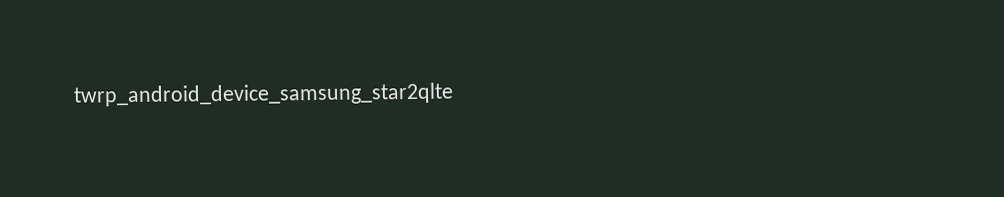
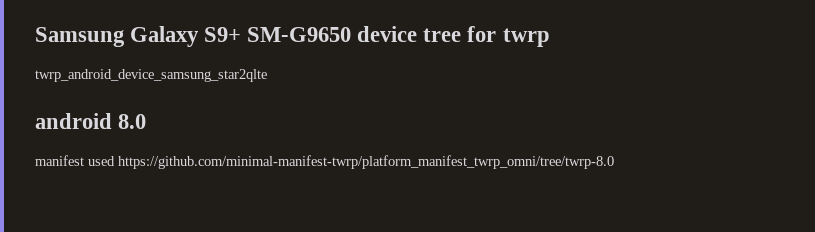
+ Samsung Galaxy S9+ SM-G9650 device tree for twrp
  twrp_android_device_samsung_star2qlte
+ android 8.0
+ manifest used https://github.com/minimal-manifest-twrp/platform_manifest_twrp_omni/tree/twrp-8.0

